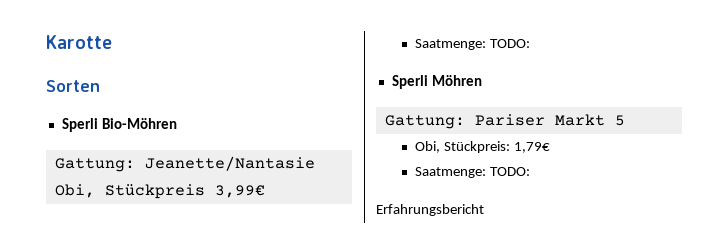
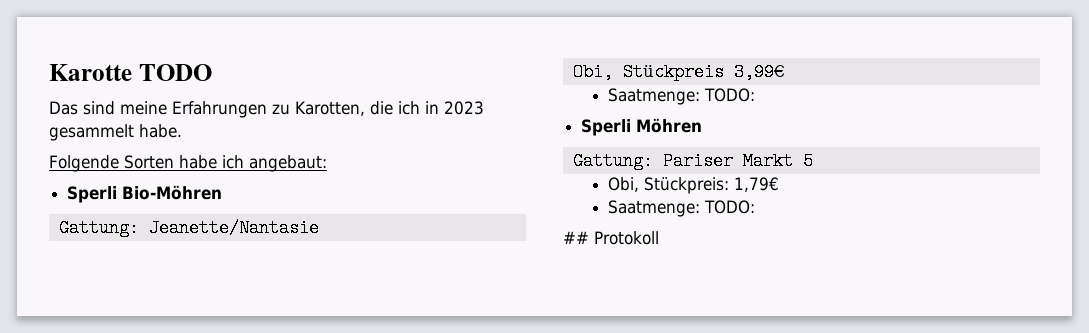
- Karotte
- Sorten
+ Karotte TODO
+ Das sind meine Erfahrungen zu Karotten, die ich in 2023 gesammelt habe.
+ Folgende Sorten habe ich angebaut:
- Erfahrungsbericht
+ ## Protokoll

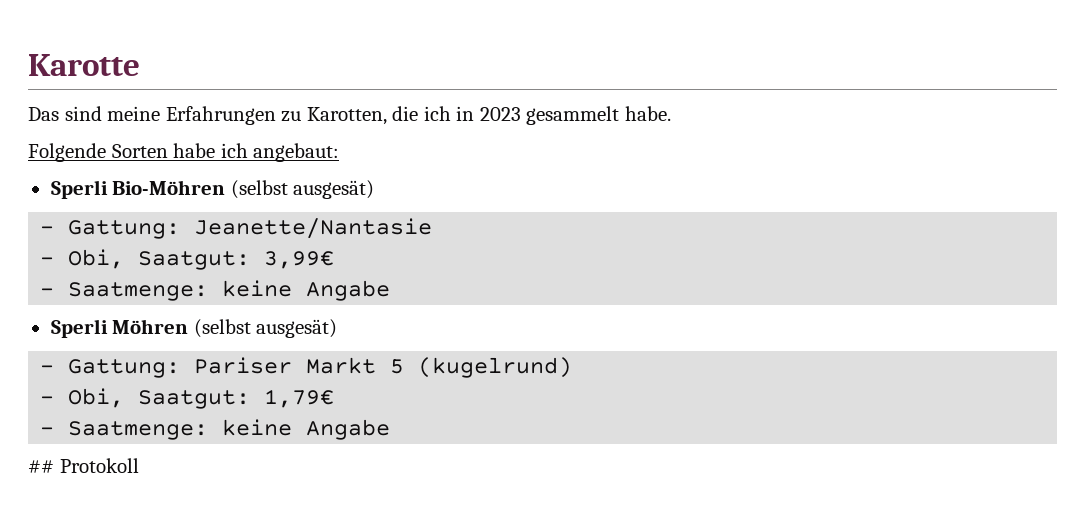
- Karotte TODO
+ Karotte
- Sperli Bio-Möhren
- Gattung: Jeanette/Nantasie
+ Sperli Bio-Möhren (selbst ausgesät)
+ - Gattung: Jeanette/Nantasie
- Obi, Stückpreis 3,99€
- Saatmenge: TODO:
+ - Obi, Saatgut: 3,99€
+ - Saatmenge: keine Angabe
- Sperli Möhren
- Gattung: Pariser Markt 5
- Obi, Stückpreis: 1,79€
- Saatmenge: TODO:
+ Sperli Möhren (selbst ausgesät)
+ - Gattung: Pariser Markt 5 (kugelrund)
+ - Obi, Saatgut: 1,79€
+ - Saatmenge: keine Angabe

